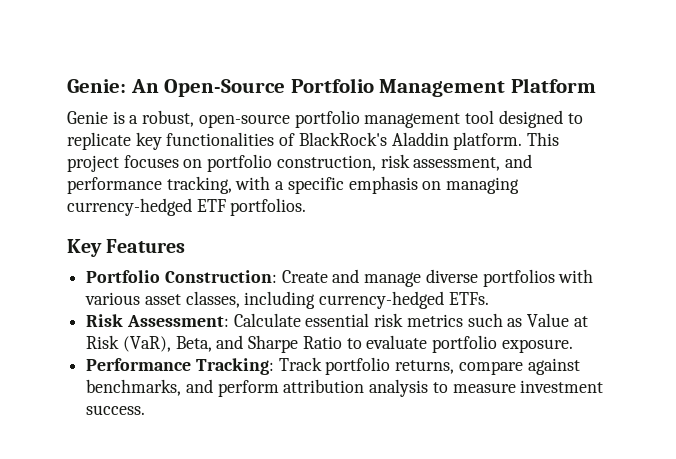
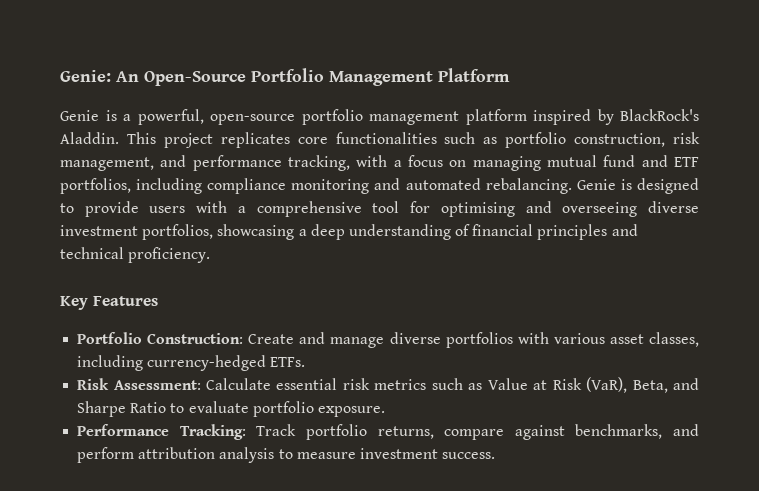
- Genie is a robust, open-source portfolio management tool designed to replicate key functionalities of BlackRock's Aladdin platform. This project focuses on portfolio construction, risk assessment, and performance tracking, with a specific emphasis on managing currency-hedged ETF portfolios.
+ Genie is a powerful, open-source portfolio management platform inspired by BlackRock's Aladdin. This project replicates core functionalities such as portfolio construction, risk management, and performance tracking, with a focus on managing mutual fund and ETF portfolios, including compliance monitoring and automated rebalancing. Genie is designed to provide users with a comprehensive tool for optimising and overseeing diverse investment portfolios, showcasing a deep understanding of financial principles and technical proficiency.

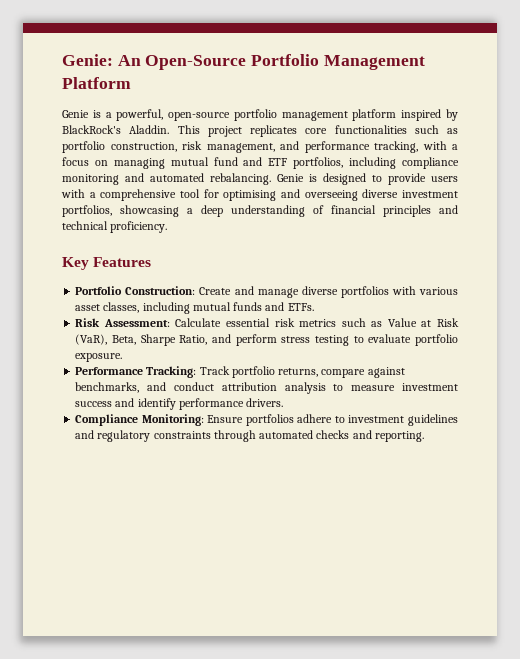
- Portfolio Construction: Create and manage diverse portfolios with various asset classes, including currency-hedged ETFs.
+ Portfolio Construction: Create and manage diverse portfolios with various asset classes, including mutual funds and ETFs.
- Risk Assessment: Calculate essential risk metrics such as Value at Risk (VaR), Beta, and Sharpe Ratio to evaluate portfolio exposure.
+ Risk Assessment: Calculate essential risk metrics such as Value at Risk (VaR), Beta, Sharpe Ratio, and perform stress testing to evaluate portfolio exposure.
- Performance Tracking: Track portfolio returns, compare against benchmarks, and perform attribution analysis to measure investment success.
+ Performance Tracking: Track portfolio returns, compare against benchmarks, and conduct attribution analysis to measure investment success and identify performance drivers.
+ Compliance Monitoring: Ensure portfolios adhere to investment guidelines and regulatory constraints through automated checks and reporting.

